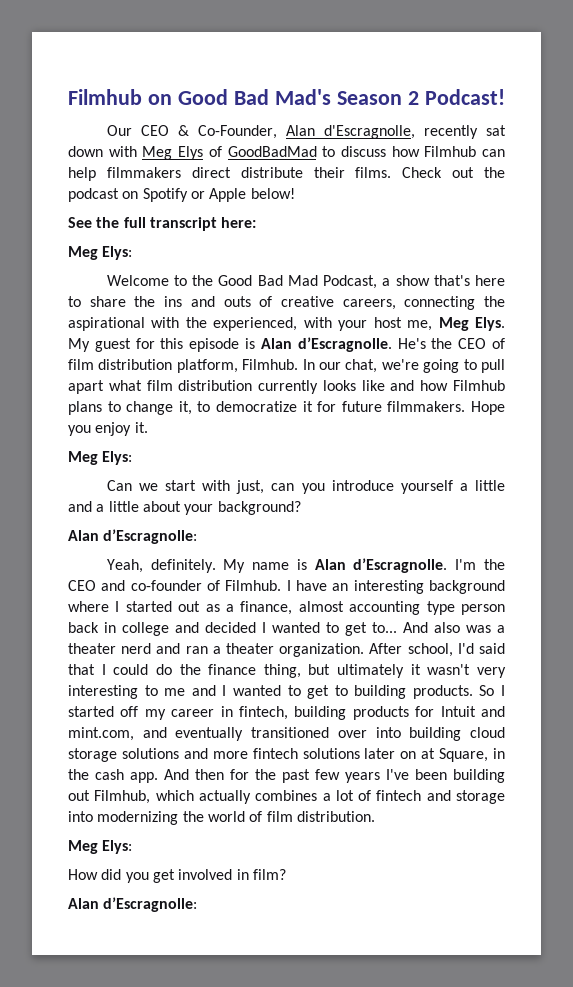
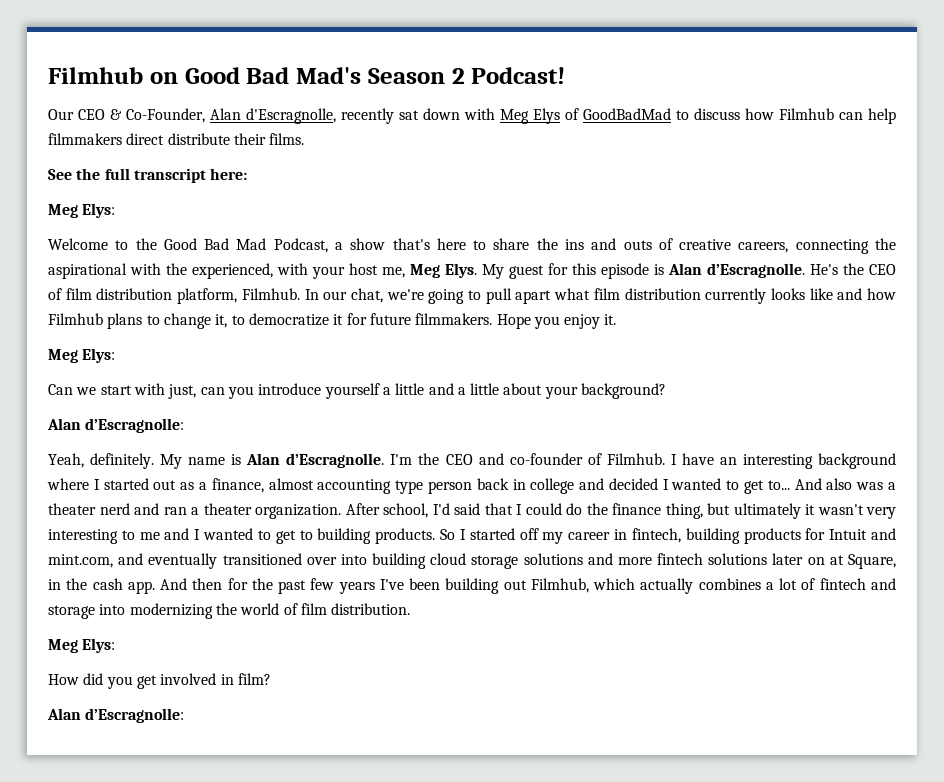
- Check out the podcast on Spotify or Apple below!

